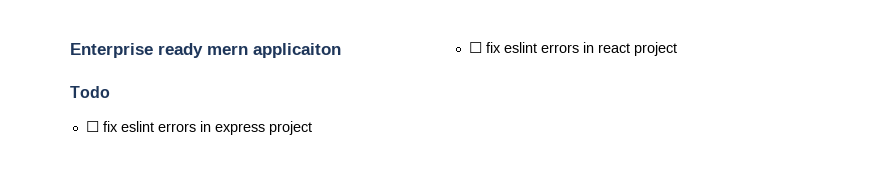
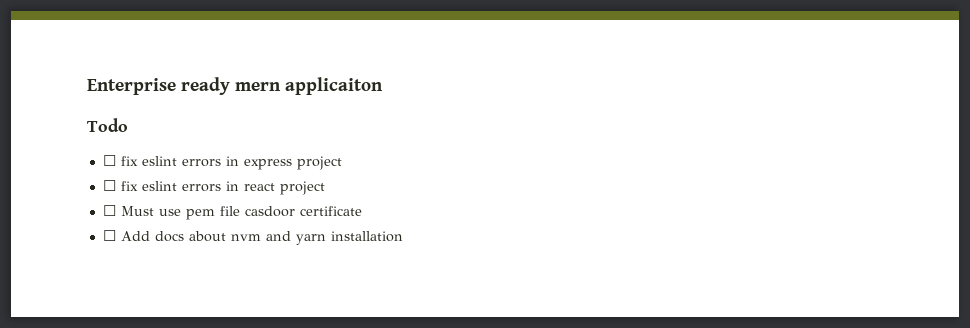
+ ☐ Must use pem file casdoor certificate
+ ☐ Add docs about nvm and yarn installation

